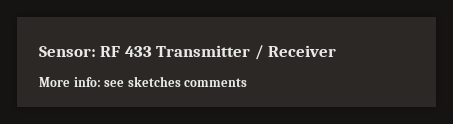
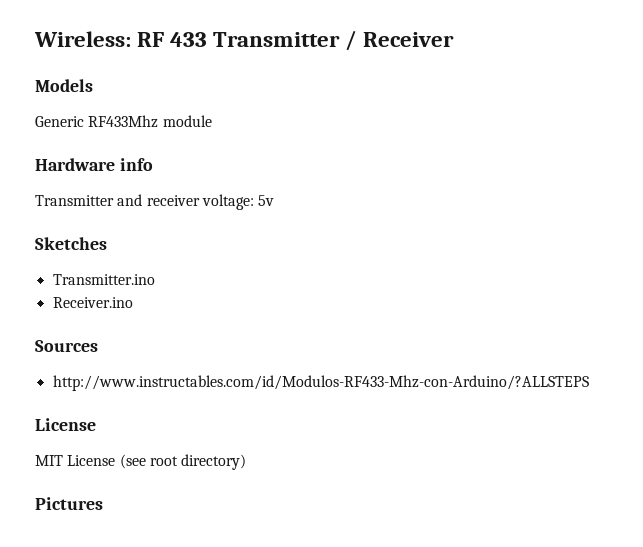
- Sensor: RF 433 Transmitter / Receiver
+ Wireless: RF 433 Transmitter / Receiver
- More info: see sketches comments
+ Models
+ Generic RF433Mhz module
+ Hardware info
+ Transmitter and receiver voltage: 5v
+ Sketches
+ Transmitter.ino
+ Receiver.ino
+ Sources
+ http://www.instructables.com/id/Modulos-RF433-Mhz-con-Arduino/?ALLSTEPS
+ License
+ MIT License (see root directory)
+ Pictures

